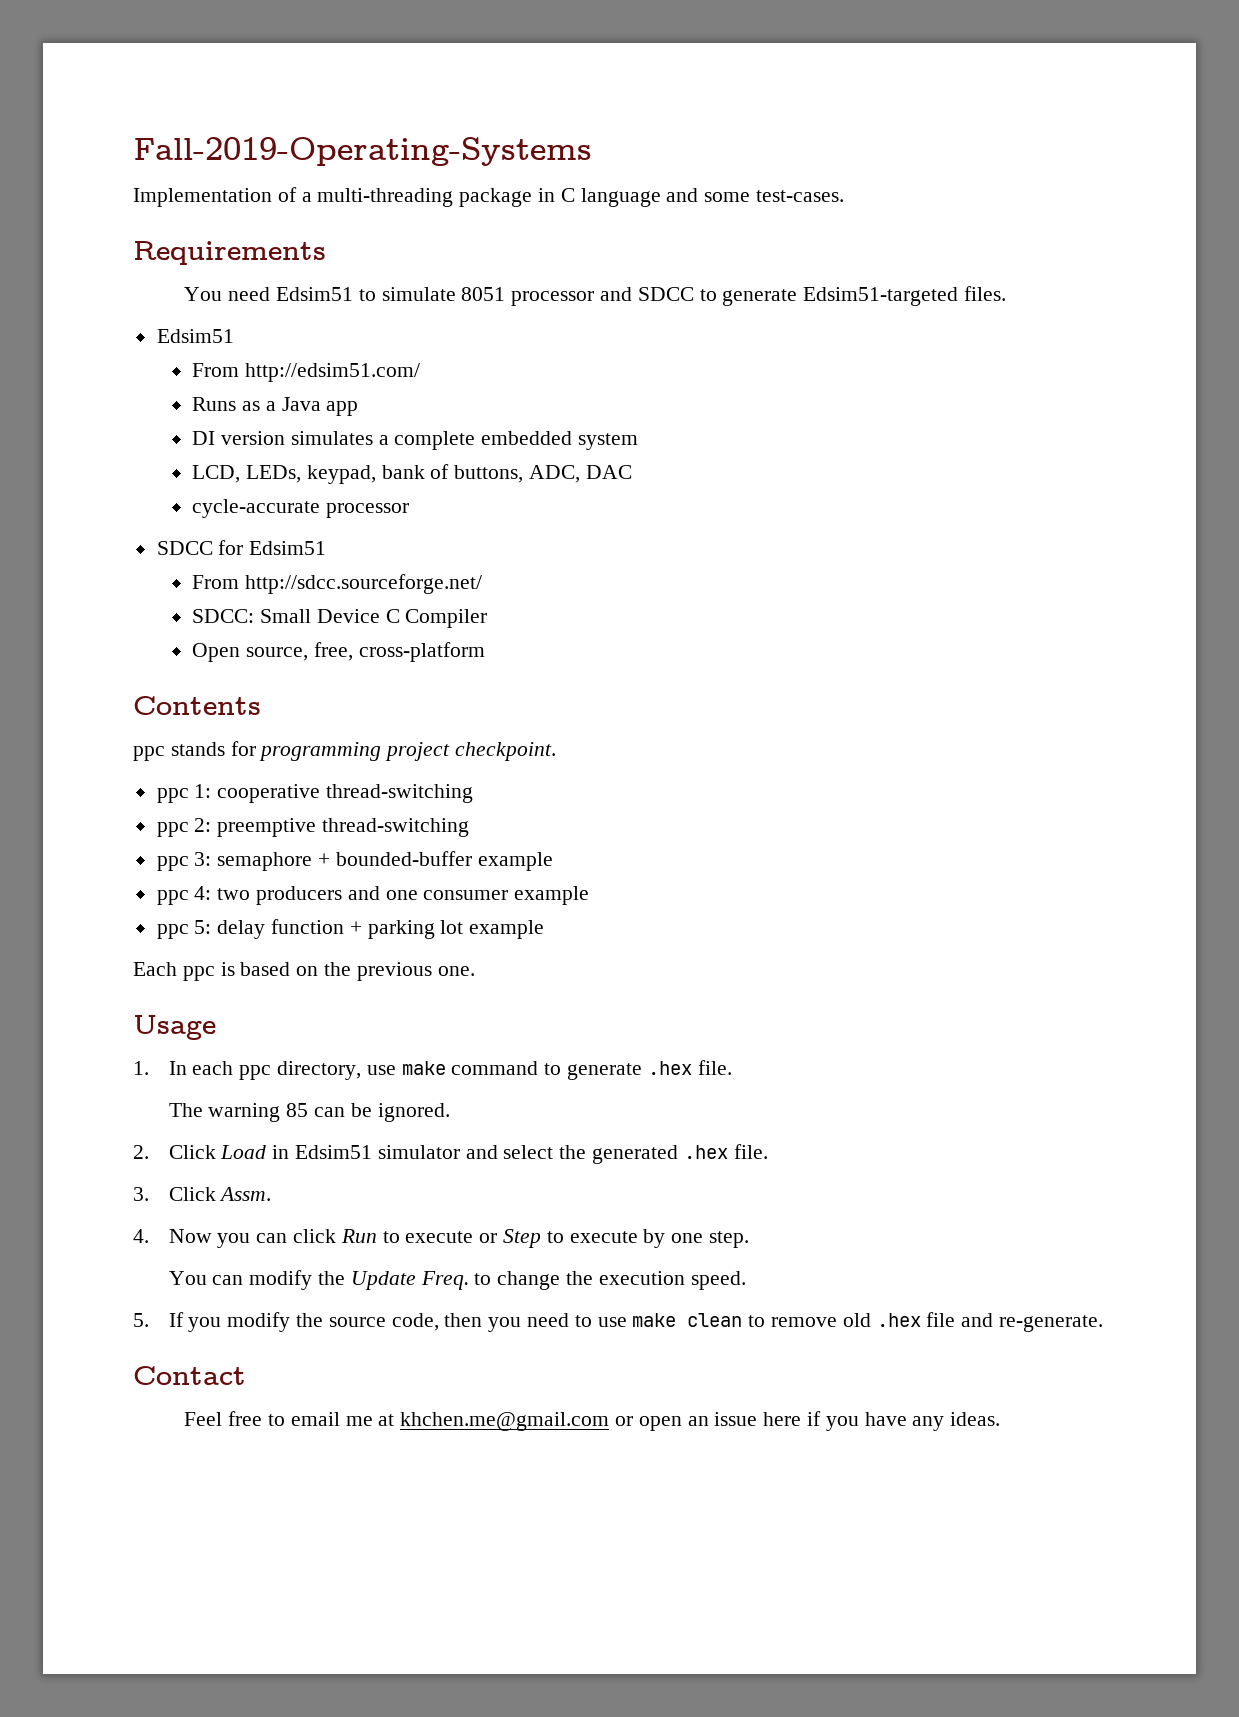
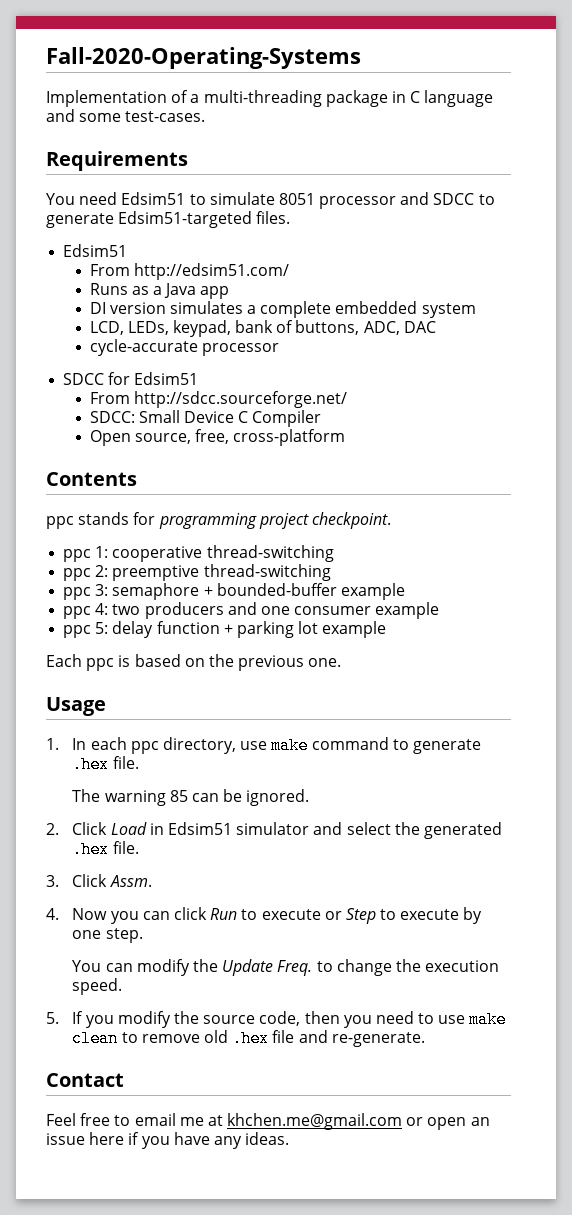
- Fall-2019-Operating-Systems
+ Fall-2020-Operating-Systems

